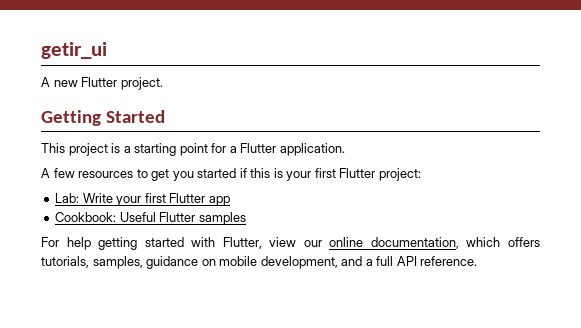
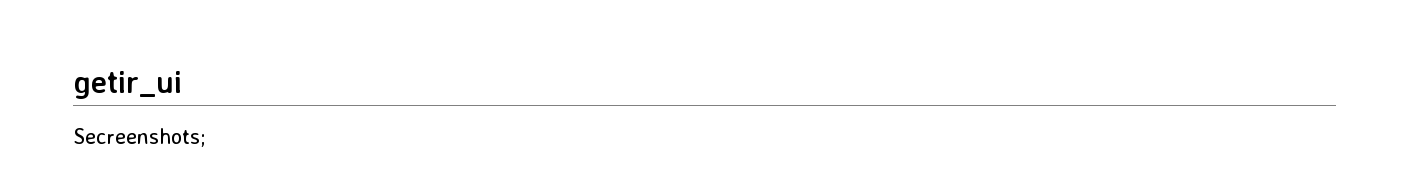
- A new Flutter project.
- Getting Started
- This project is a starting point for a Flutter application.
- A few resources to get you started if this is your first Flutter project:
- Lab: Write your first Flutter app
- Cookbook: Useful Flutter samples
- For help getting started with Flutter, view our online documentation, which offers tutorials, samples, guidance on mobile development, and a full API reference.
+ Secreenshots;

